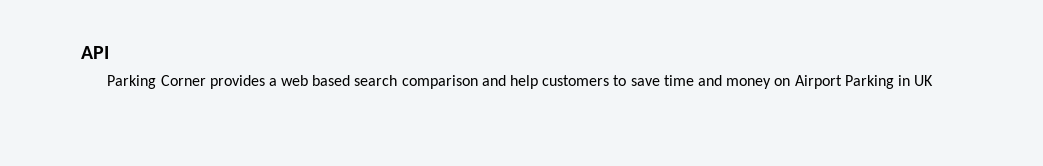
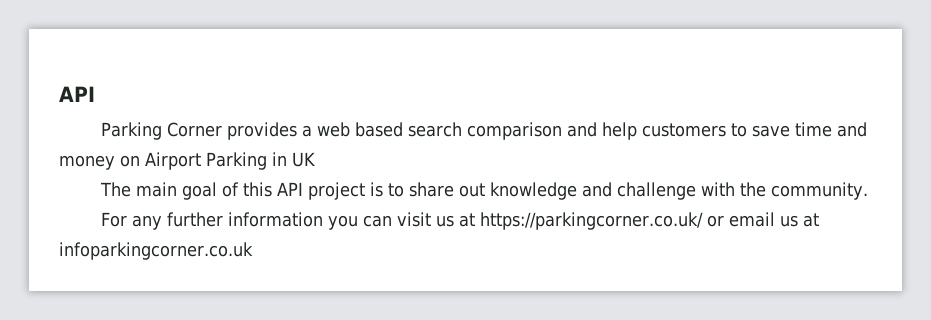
+ The main goal of this API project is to share out knowledge and challenge with the community.
+ For any further information you can visit us at https://parkingcorner.co.uk/ or email us at infoparkingcorner.co.uk

